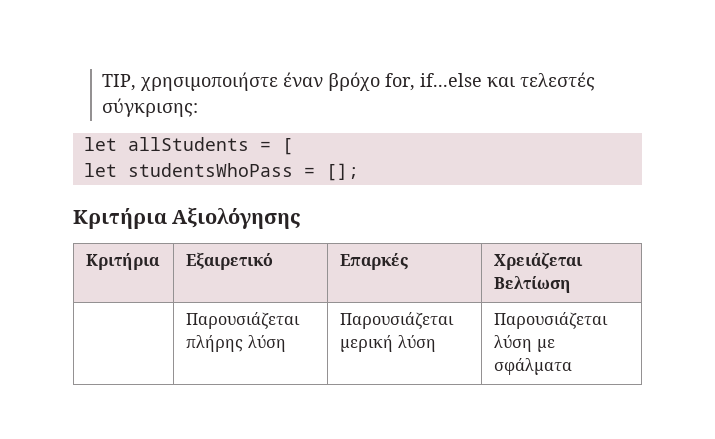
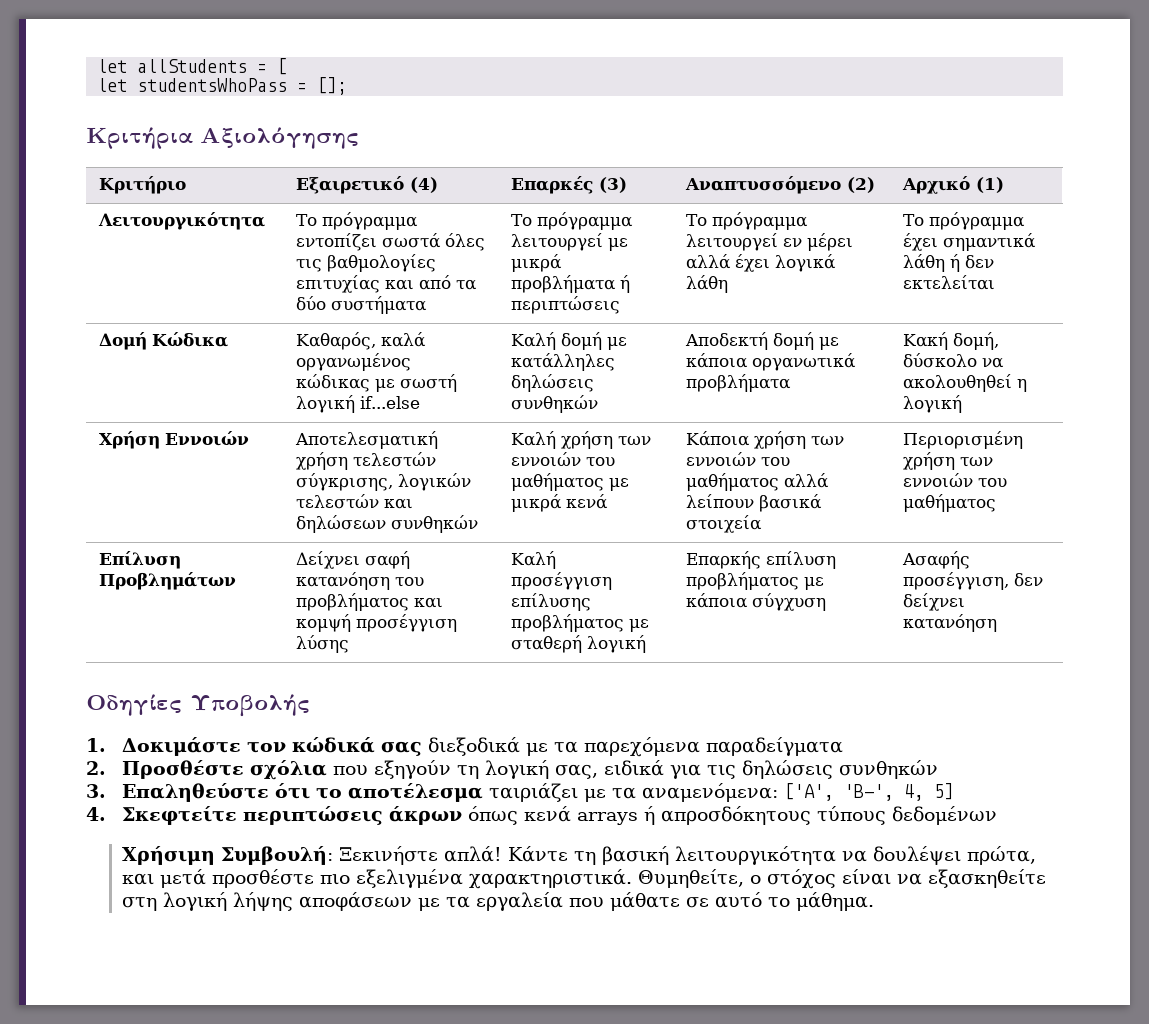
- TIP, χρησιμοποιήστε έναν βρόχο for, if...else και τελεστές σύγκρισης:
- Κριτήρια | Εξαιρετικό | Επαρκές | Χρειάζεται Βελτίωση
- | Παρουσιάζεται πλήρης λύση | Παρουσιάζεται μερική λύση | Παρουσιάζεται λύση με σφάλματα
+ Κριτήριο | Εξαιρετικό (4) | Επαρκές (3) | Αναπτυσσόμενο (2) | Αρχικό (1)
+ Λειτουργικότητα | Το πρόγραμμα εντοπίζει σωστά όλες τις βαθμολογίες επιτυχίας και από τα δύο συστήματα | Το πρόγραμμα λειτουργεί με μικρά προβλήματα ή περιπτώσεις | Το πρόγραμμα λειτουργεί εν μέρει αλλά έχει λογικά λάθη | Το πρόγραμμα έχει σημαντικά λάθη ή δεν εκτελείται
+ Δομή Κώδικα | Καθαρός, καλά οργανωμένος κώδικας με σωστή λογική if...else | Καλή δομή με κατάλληλες δηλώσεις συνθηκών | Αποδεκτή δομή με κάποια οργανωτικά προβλήματα | Κακή δομή, δύσκολο να ακολουθηθεί η λογική
+ Χρήση Εννοιών | Αποτελεσματική χρήση τελεστών σύγκρισης, λογικών τελεστών και δηλώσεων συνθηκών | Καλή χρήση των εννοιών του μαθήματος με μικρά κενά | Κάποια χρήση των εννοιών του μαθήματος αλλά λείπουν βασικά στοιχεία | Περιορισμένη χρήση των εννοιών του μαθήματος
+ Επίλυση Προβλημάτων | Δείχνει σαφή κατανόηση του προβλήματος και κομψή προσέγγιση λύσης | Καλή προσέγγιση επίλυσης προβλήματος με σταθερή λογική | Επαρκής επίλυση προβλήματος με κάποια σύγχυση | Ασαφής προσέγγιση, δεν δείχνει κατανόηση
+ Οδηγίες Υποβολής
+ 1. Δοκιμάστε τον κώδικά σας διεξοδικά με τα παρεχόμενα παραδείγματα
+ 2. Προσθέστε σχόλια που εξηγούν τη λογική σας, ειδικά για τις δηλώσεις συνθηκών
+ 3. Επαληθεύστε ότι το αποτέλεσμα ταιριάζει με τα αναμενόμενα: ['A', 'B-', 4, 5]
+ 4. Σκεφτείτε περιπτώσεις άκρων όπως κενά arrays ή απροσδόκητους τύπους δεδομένων
+ Χρήσιμη Συμβουλή: Ξεκινήστε απλά! Κάντε τη βασική λειτουργικότητα να δουλέψει πρώτα, και μετά προσθέστε πιο εξελιγμένα χαρακτηριστικά. Θυμηθείτε, ο στόχος είναι να εξασκηθείτε στη λογική λήψης αποφάσεων με τα εργαλεία που μάθατε σε αυτό το μάθημα.

